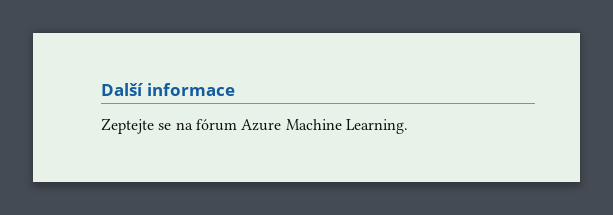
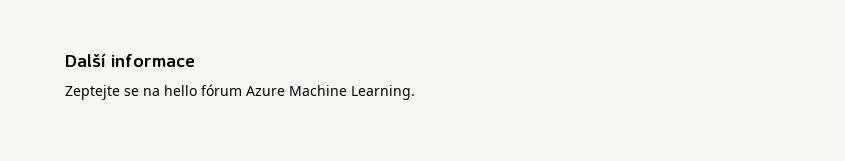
- Zeptejte se na fórum Azure Machine Learning.
+ Zeptejte se na hello fórum Azure Machine Learning.

